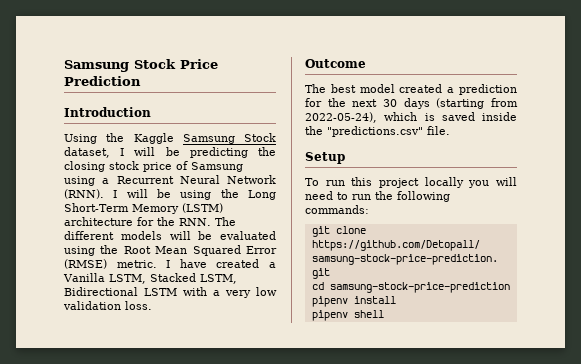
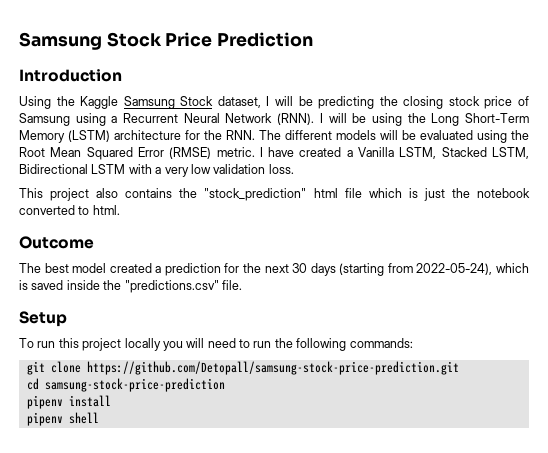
+ This project also contains the "stock_prediction" html file which is just the notebook converted to html.

